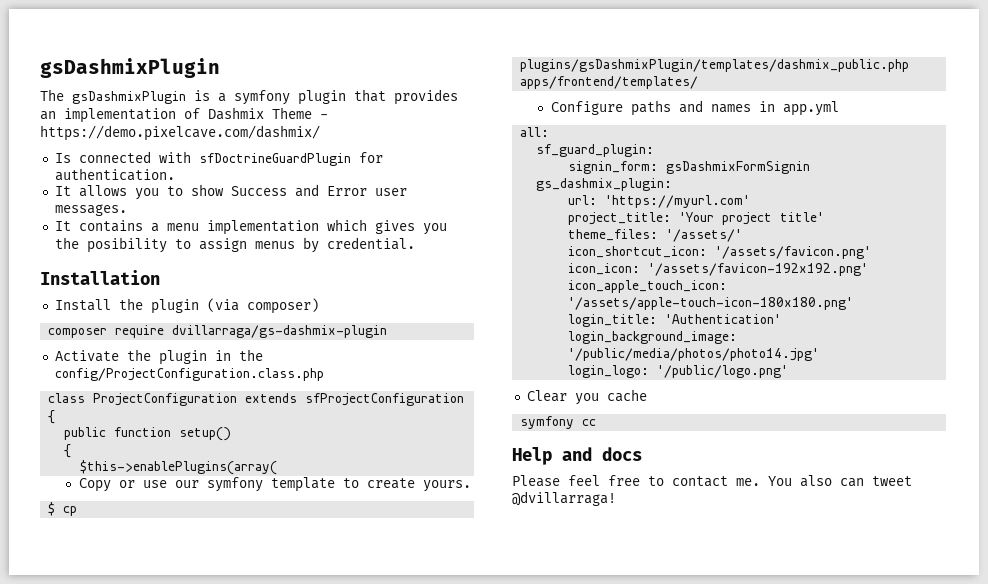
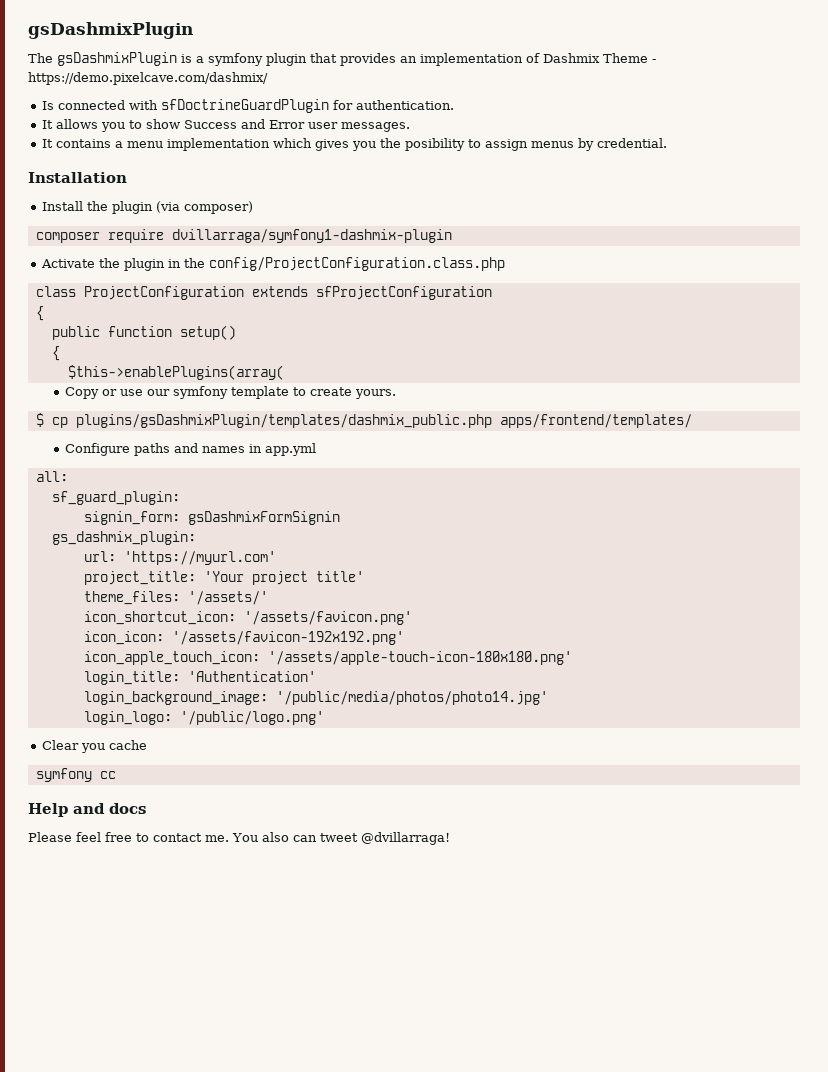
- composer require dvillarraga/gs-dashmix-plugin
+ composer require dvillarraga/symfony1-dashmix-plugin

